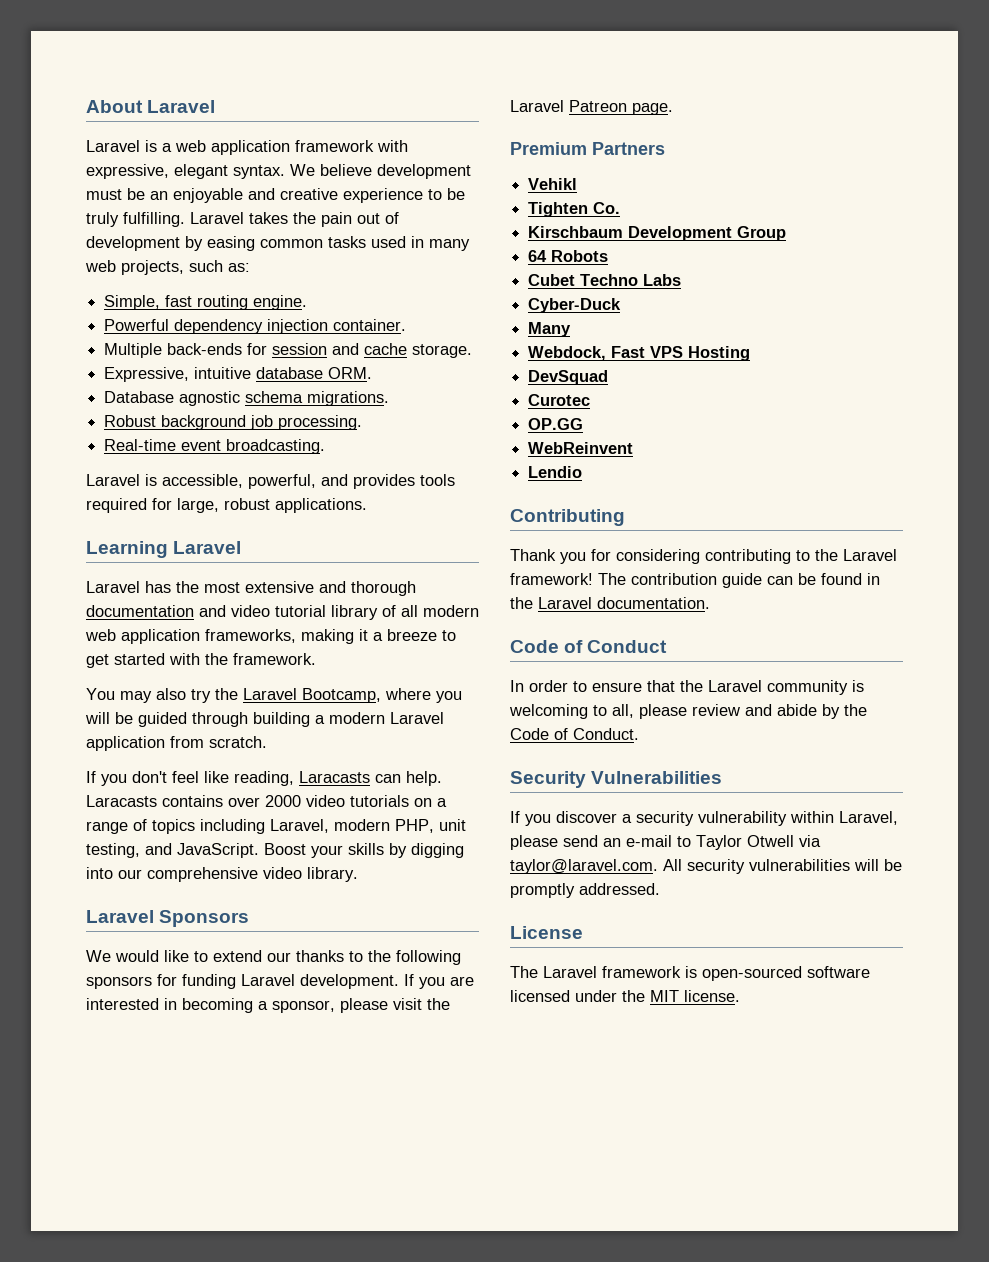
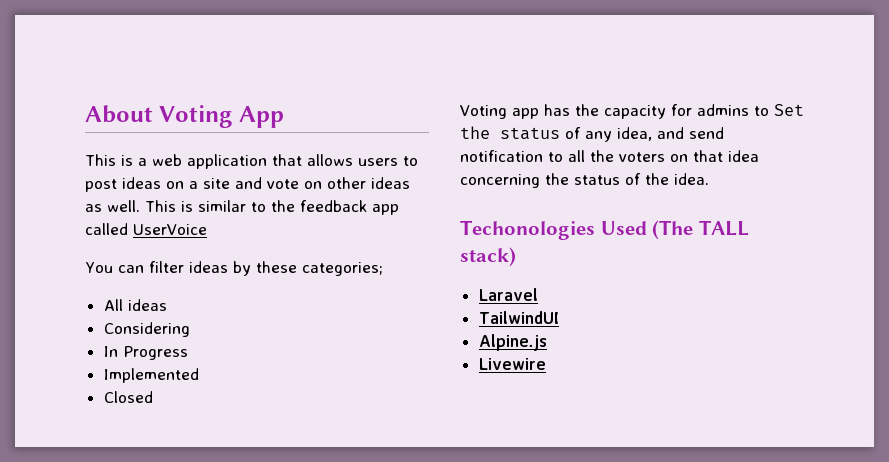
- About Laravel
- Laravel is a web application framework with expressive, elegant syntax. We believe development must be an enjoyable and creative experience to be truly fulfilling. Laravel takes the pain out of development by easing common tasks used in many web projects, such as:
- Simple, fast routing engine.
- Powerful dependency injection container.
- Multiple back-ends for session and cache storage.
- Expressive, intuitive database ORM.
- Database agnostic schema migrations.
- Robust background job processing.
- Real-time event broadcasting.
- Laravel is accessible, powerful, and provides tools required for large, robust applications.
- Learning Laravel
- Laravel has the most extensive and thorough documentation and video tutorial library of all modern web application frameworks, making it a breeze to get started with the framework.
- You may also try the Laravel Bootcamp, where you will be guided through building a modern Laravel application from scratch.
- If you don't feel like reading, Laracasts can help. Laracasts contains over 2000 video tutorials on a range of topics including Laravel, modern PHP, unit testing, and JavaScript. Boost your skills by digging into our comprehensive video library.
- Laravel Sponsors
- We would like to extend our thanks to the following sponsors for funding Laravel development. If you are interested in becoming a sponsor, please visit the Laravel Patreon page.
- Premium Partners
- Vehikl
- Tighten Co.
- Kirschbaum Development Group
- 64 Robots
- Cubet Techno Labs
- Cyber-Duck
- Many
- Webdock, Fast VPS Hosting
- DevSquad
- Curotec
- OP.GG
- WebReinvent
- Lendio
- Contributing
- Thank you for considering contributing to the Laravel framework! The contribution guide can be found in the Laravel documentation.
- Code of Conduct
- In order to ensure that the Laravel community is welcoming to all, please review and abide by the Code of Conduct.
- Security Vulnerabilities
- If you discover a security vulnerability within Laravel, please send an e-mail to Taylor Otwell via taylor@laravel.com. All security vulnerabilities will be promptly addressed.
- License
- The Laravel framework is open-sourced software licensed under the MIT license.
+ About Voting App
+ This is a web application that allows users to post ideas on a site and vote on other ideas as well. This is similar to the feedback app called UserVoice
+ You can filter ideas by these categories;
+ All ideas
+ Considering
+ In Progress
+ Implemented
+ Closed
+ Voting app has the capacity for admins to Set the status of any idea, and send notification to all the voters on that idea concerning the status of the idea.
+ Techonologies Used (The TALL stack)
+ Laravel
+ TailwindUI
+ Alpine.js
+ Livewire

